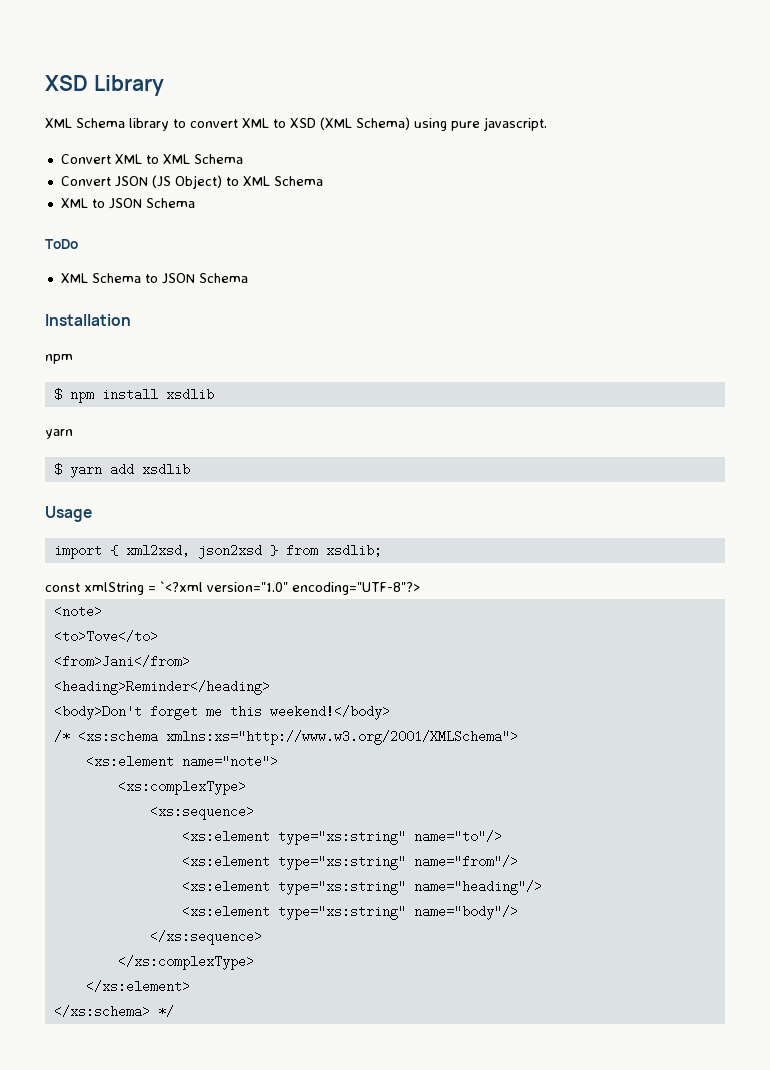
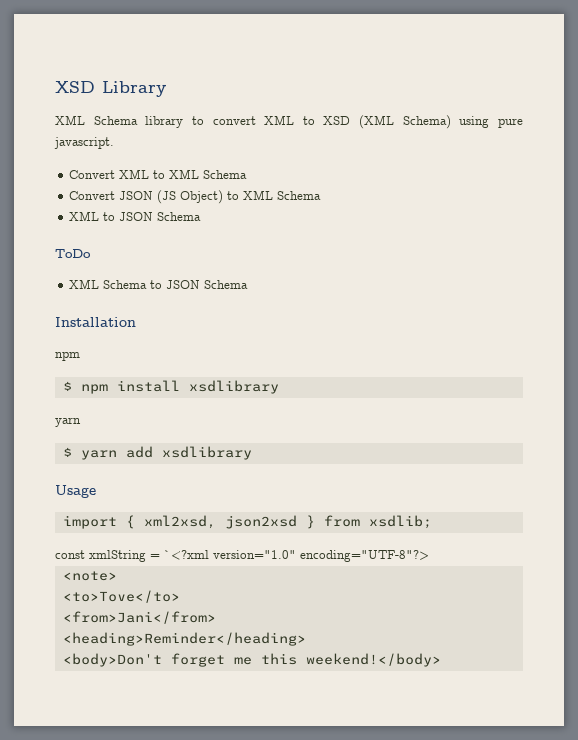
- $ npm install xsdlib
+ $ npm install xsdlibrary
- $ yarn add xsdlib
+ $ yarn add xsdlibrary
- /* <xs:schema xmlns:xs="http://www.w3.org/2001/XMLSchema">
- <xs:element name="note">
- <xs:complexType>
- <xs:sequence>
- <xs:element type="xs:string" name="to"/>
- <xs:element type="xs:string" name="from"/>
- <xs:element type="xs:string" name="heading"/>
- <xs:element type="xs:string" name="body"/>
- </xs:sequence>
- </xs:complexType>
- </xs:element>
- </xs:schema> */

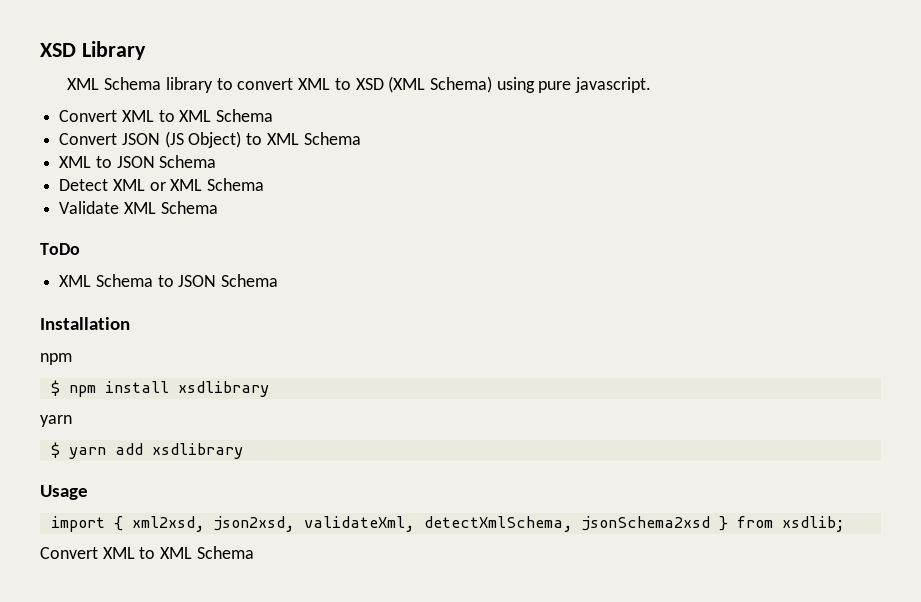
+ Detect XML or XML Schema
+ Validate XML Schema
- import { xml2xsd, json2xsd } from xsdlib;
- const xmlString = `<?xml version="1.0" encoding="UTF-8"?>
- <note>
- <to>Tove</to>
- <from>Jani</from>
- <heading>Reminder</heading>
- <body>Don't forget me this weekend!</body>
+ import { xml2xsd, json2xsd, validateXml, detectXmlSchema, jsonSchema2xsd } from xsdlib;
+ Convert XML to XML Schema

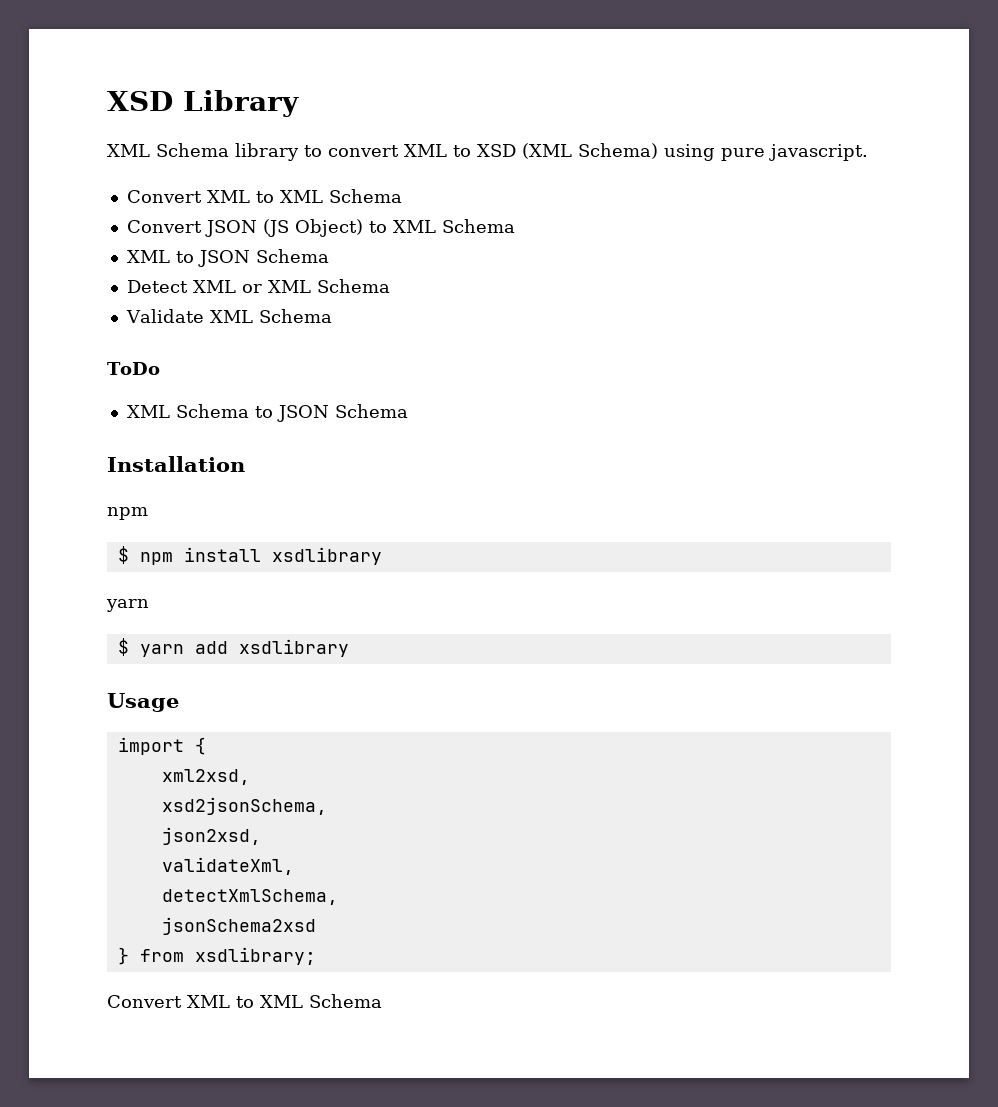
- import { xml2xsd, json2xsd, validateXml, detectXmlSchema, jsonSchema2xsd } from xsdlib;
+ import {
+ xml2xsd,
+ xsd2jsonSchema,
+ json2xsd,
+ validateXml,
+ detectXmlSchema,
+ jsonSchema2xsd
+ } from xsdlibrary;

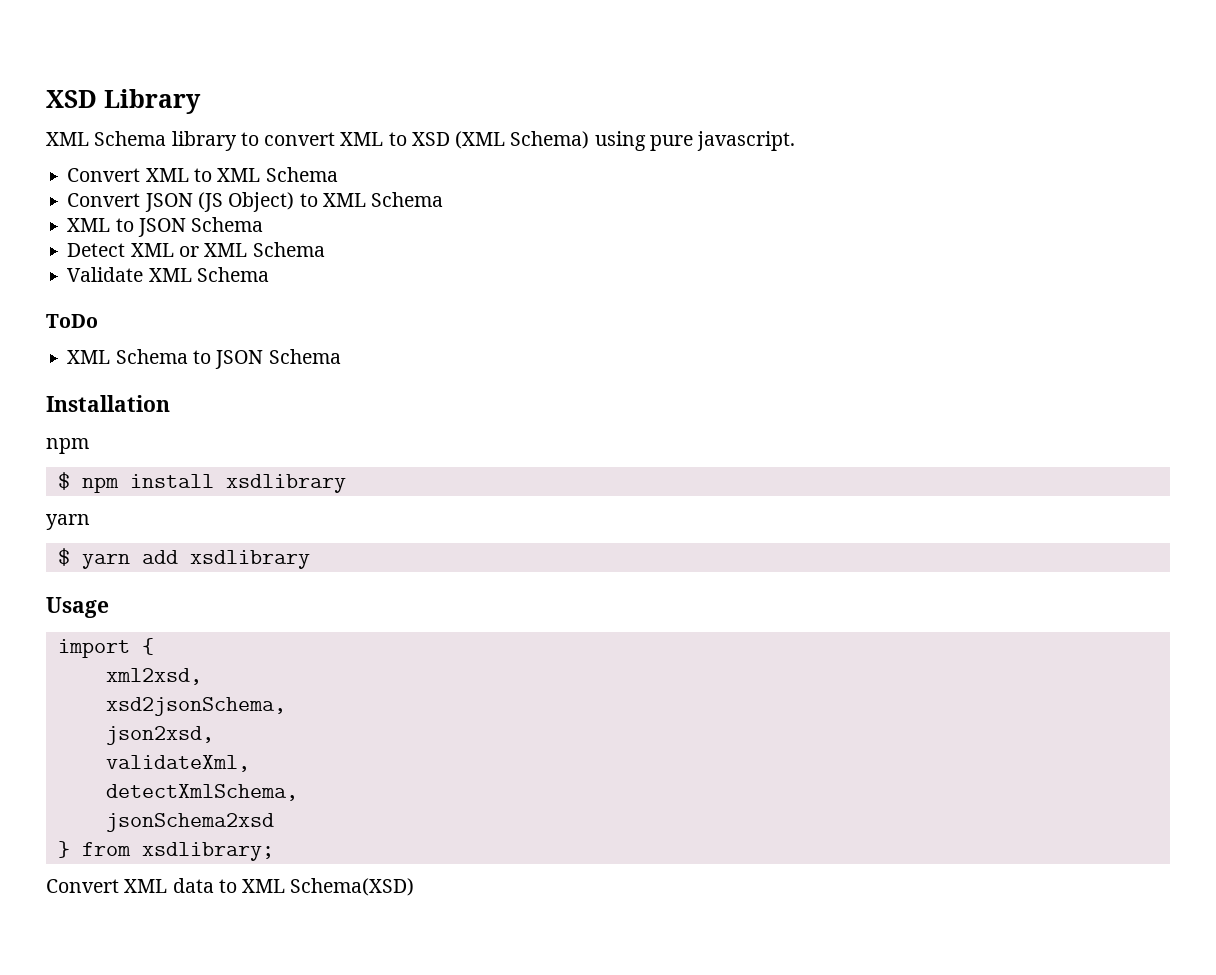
  } from xsdlibrary;
- Convert XML to XML Schema
+ Convert XML data to XML Schema(XSD)

